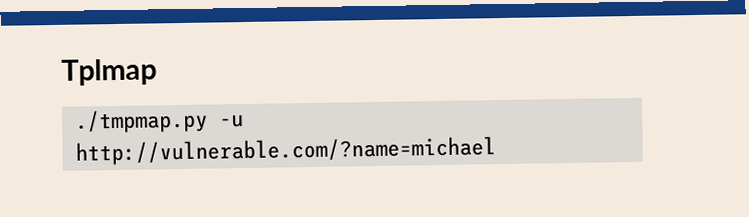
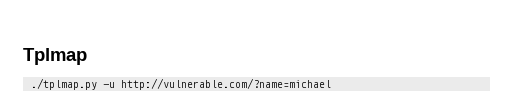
- ./tmpmap.py -u http://vulnerable.com/?name=michael
+ ./tplmap.py -u http://vulnerable.com/?name=michael

